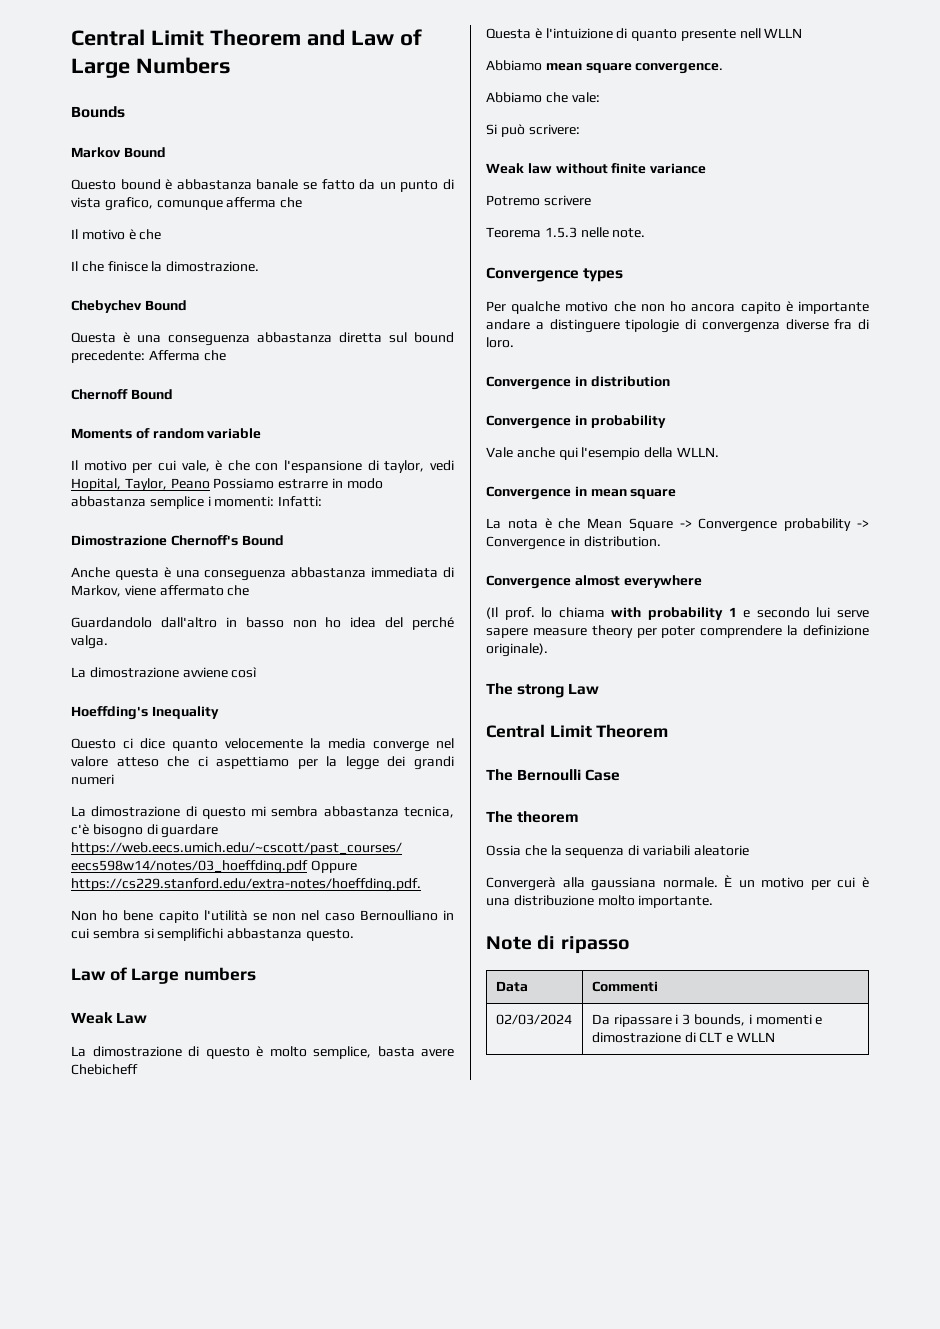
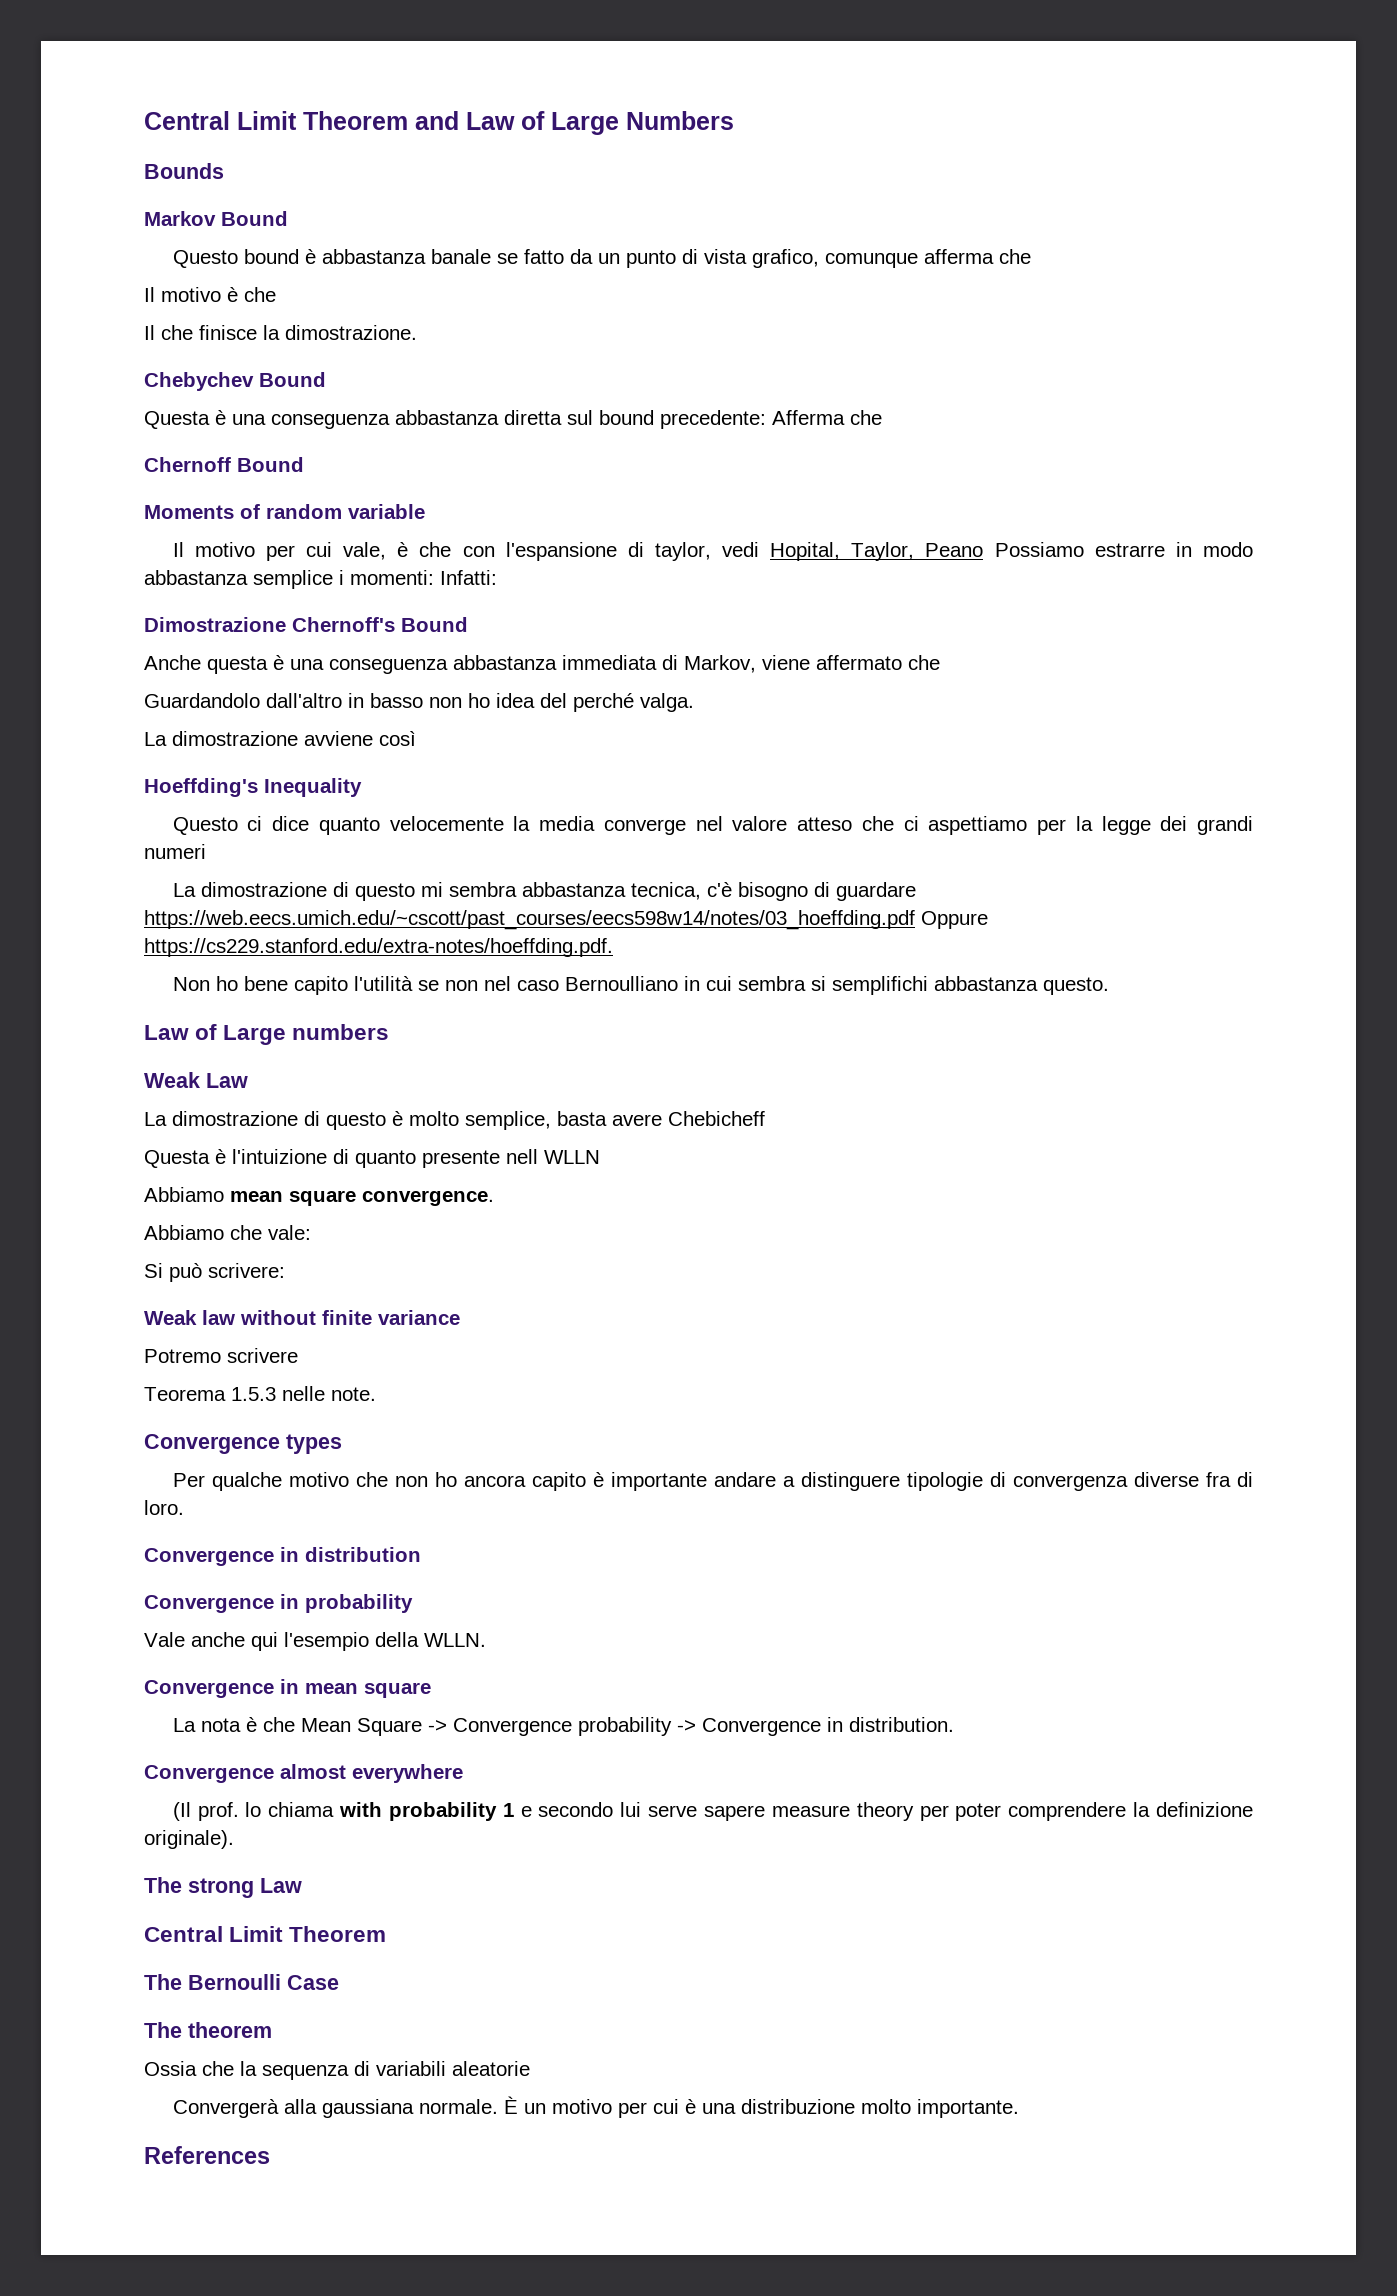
- Note di ripasso
- Data | Commenti
- 02/03/2024 | Da ripassare i 3 bounds, i momenti e dimostrazione di CLT e WLLN
+ References

